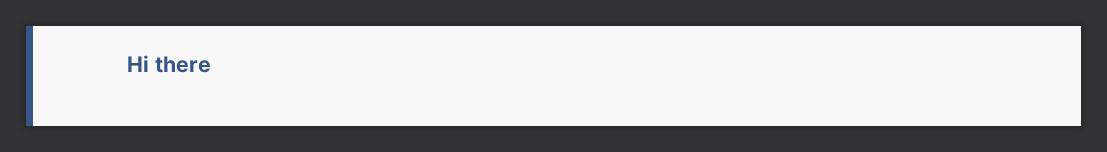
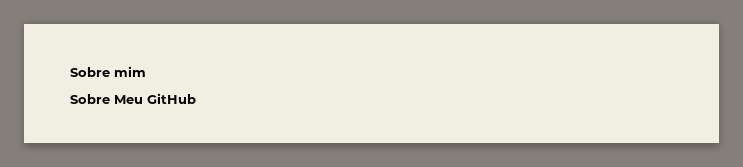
- Hi there
+ Sobre mim
+ Sobre Meu GitHub

